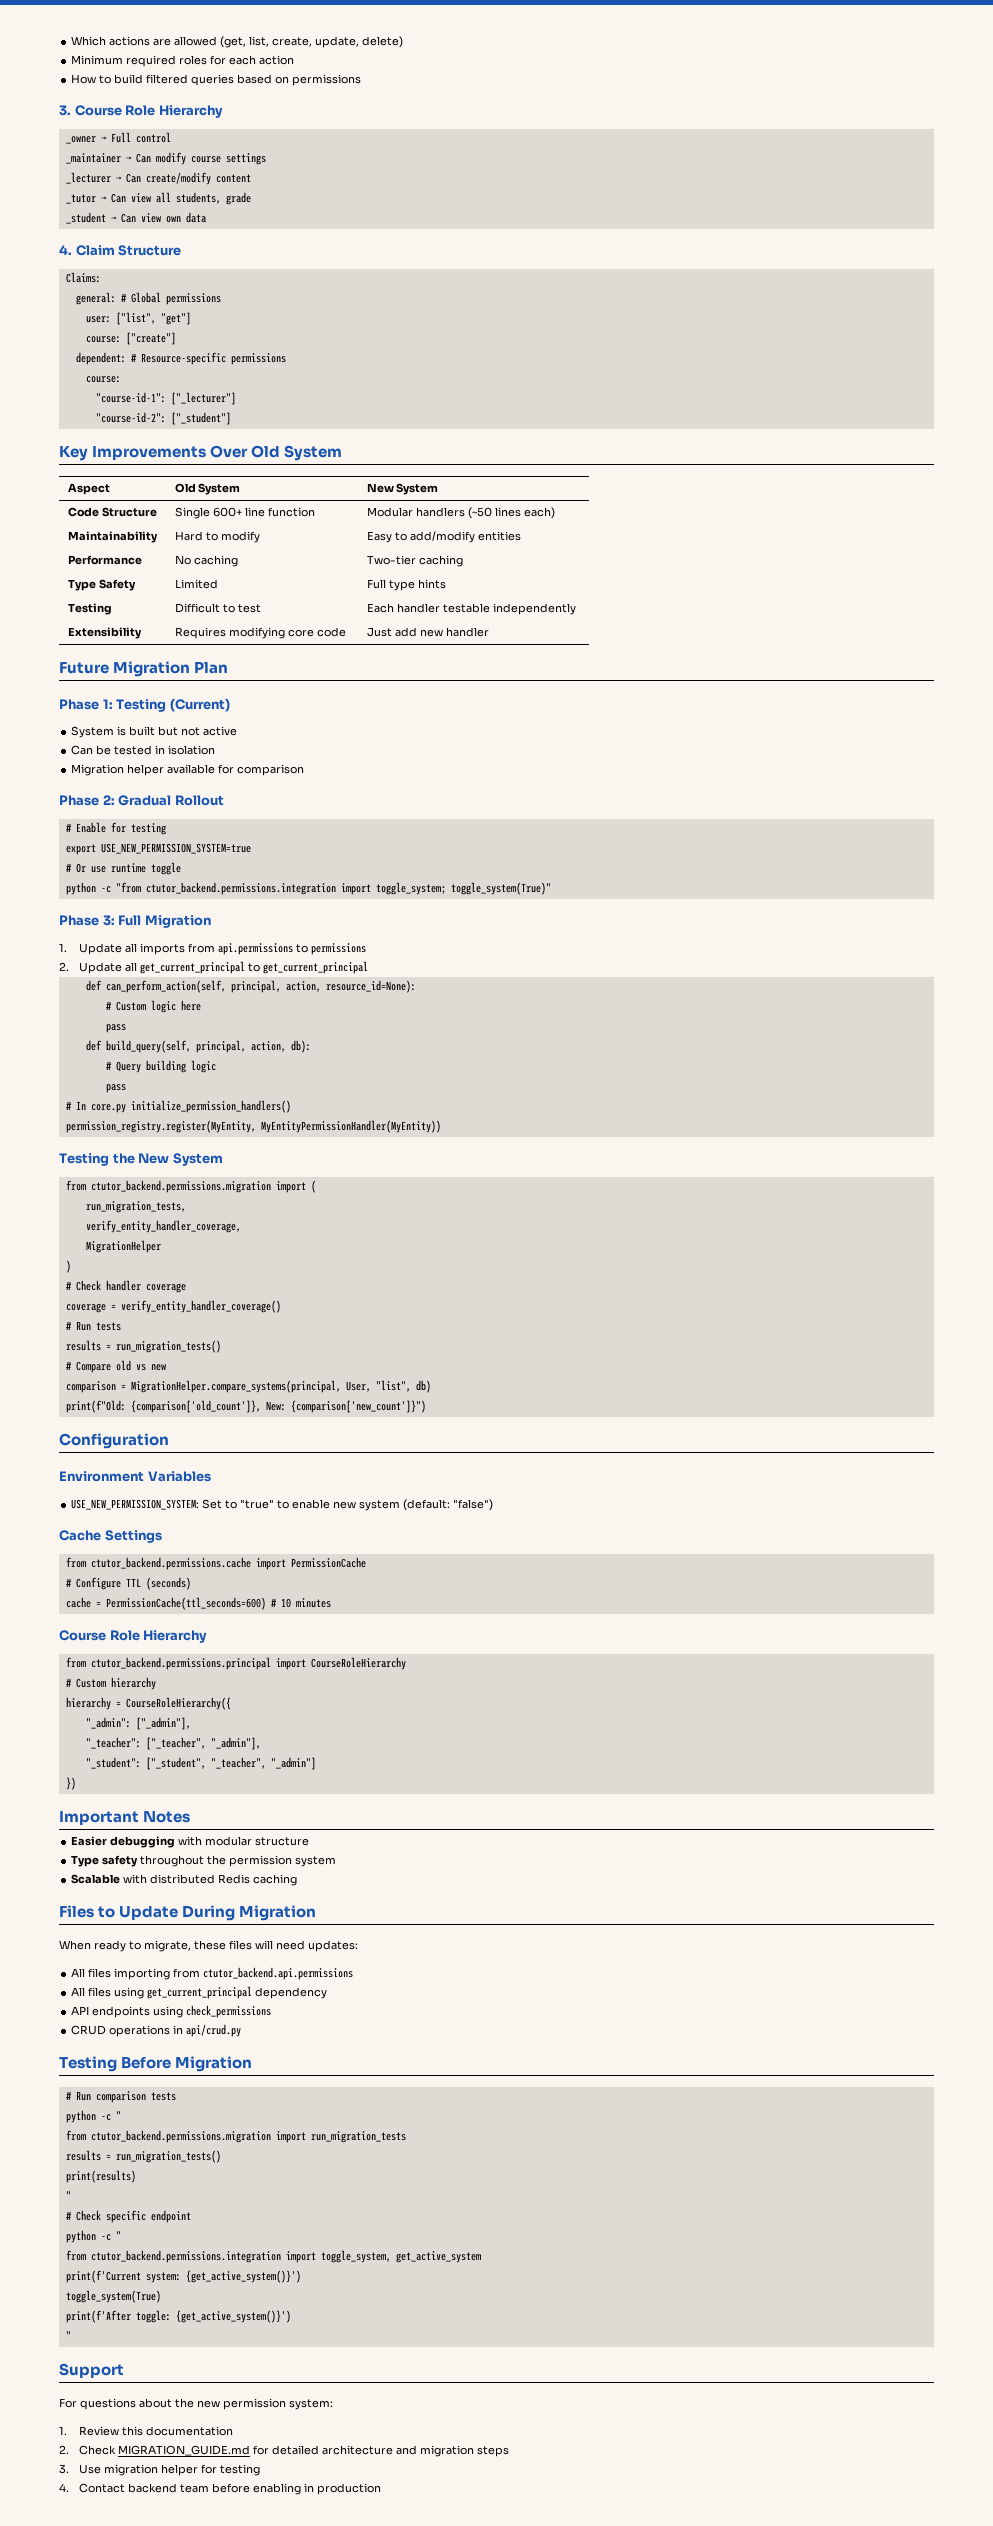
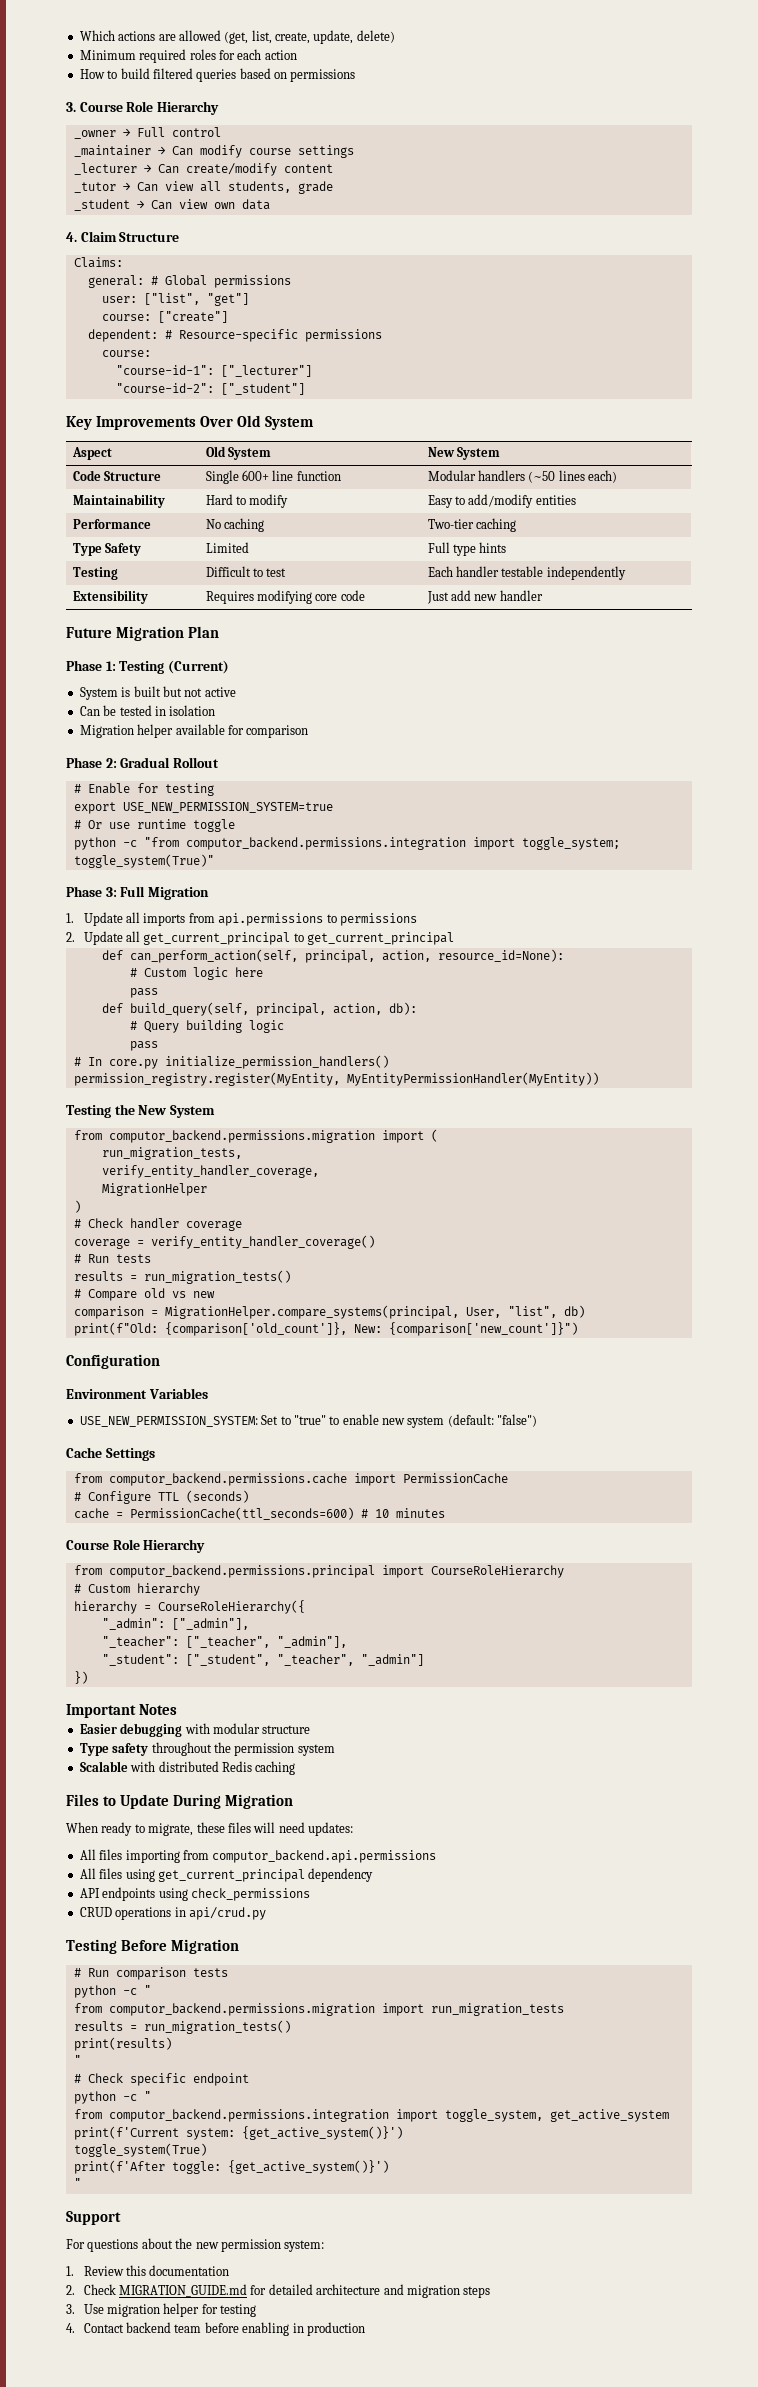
- python -c "from ctutor_backend.permissions.integration import toggle_system; toggle_system(True)"
+ python -c "from computor_backend.permissions.integration import toggle_system; toggle_system(True)"
- from ctutor_backend.permissions.migration import (
+ from computor_backend.permissions.migration import (
- from ctutor_backend.permissions.cache import PermissionCache
+ from computor_backend.permissions.cache import PermissionCache
- from ctutor_backend.permissions.principal import CourseRoleHierarchy
+ from computor_backend.permissions.principal import CourseRoleHierarchy
- All files importing from ctutor_backend.api.permissions
+ All files importing from computor_backend.api.permissions
- from ctutor_backend.permissions.migration import run_migration_tests
+ from computor_backend.permissions.migration import run_migration_tests
- from ctutor_backend.permissions.integration import toggle_system, get_active_system
+ from computor_backend.permissions.integration import toggle_system, get_active_system

